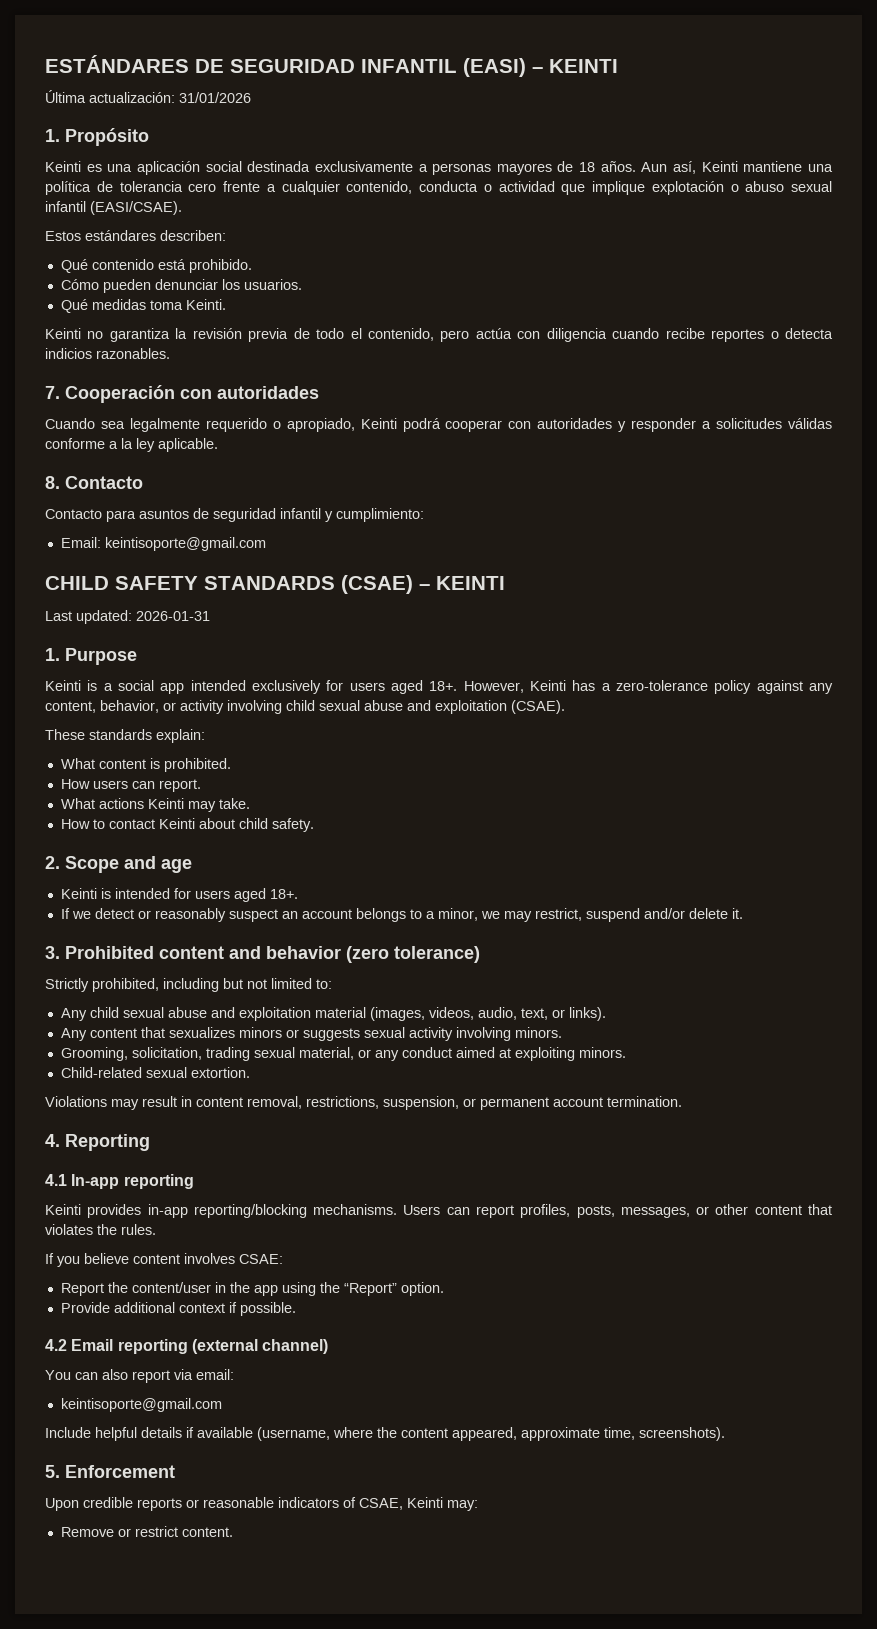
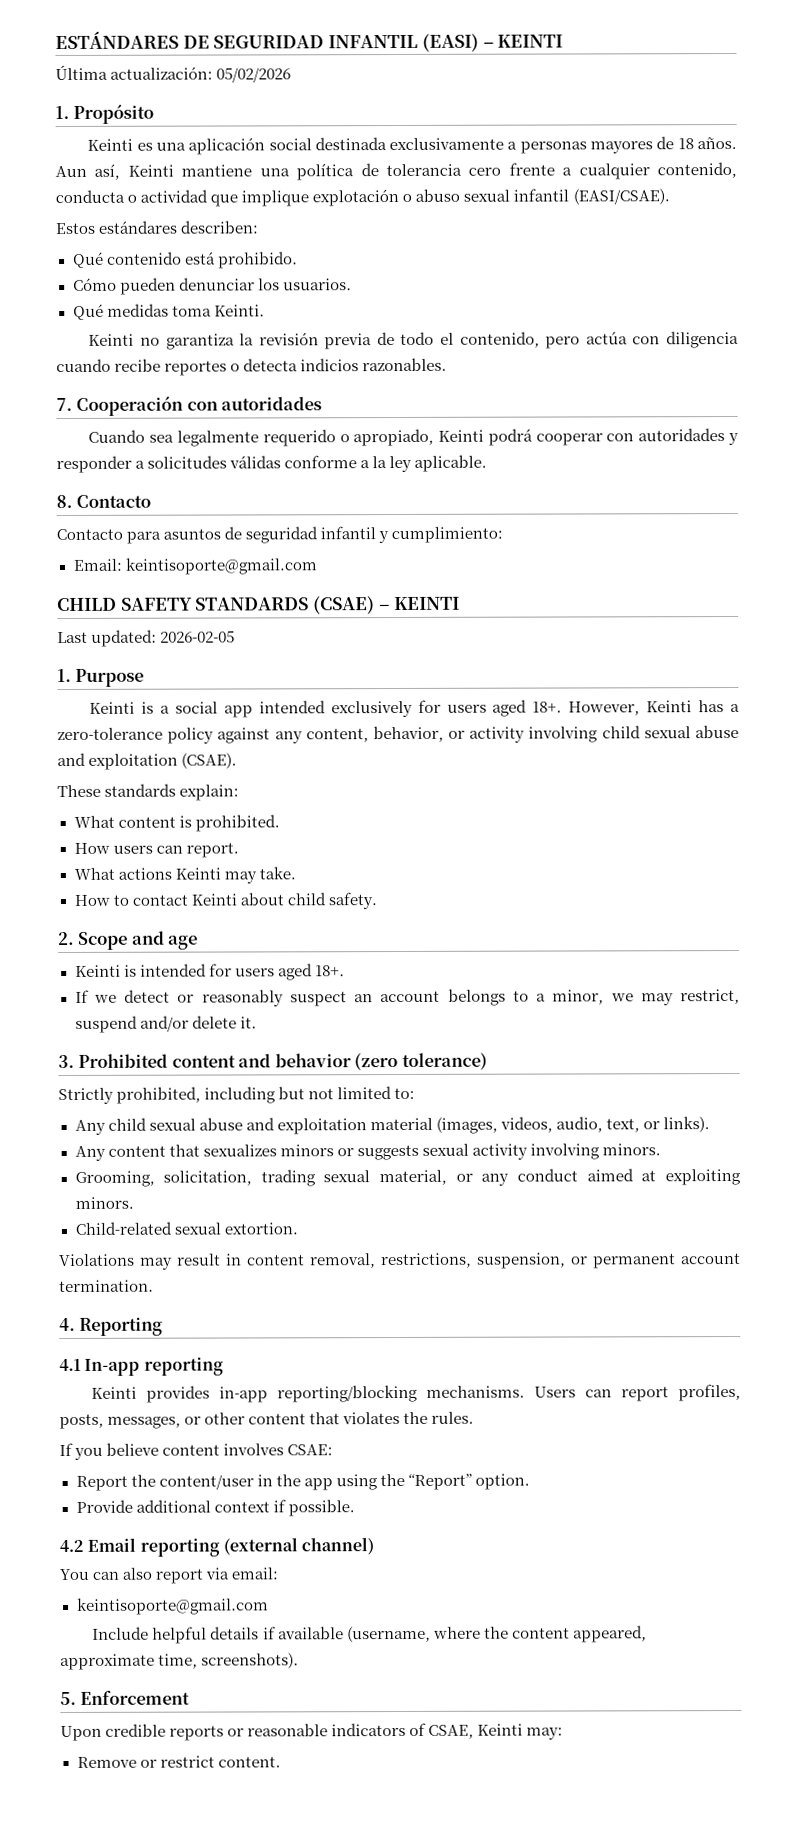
- Última actualización: 31/01/2026
+ Última actualización: 05/02/2026
- Last updated: 2026-01-31
+ Last updated: 2026-02-05

